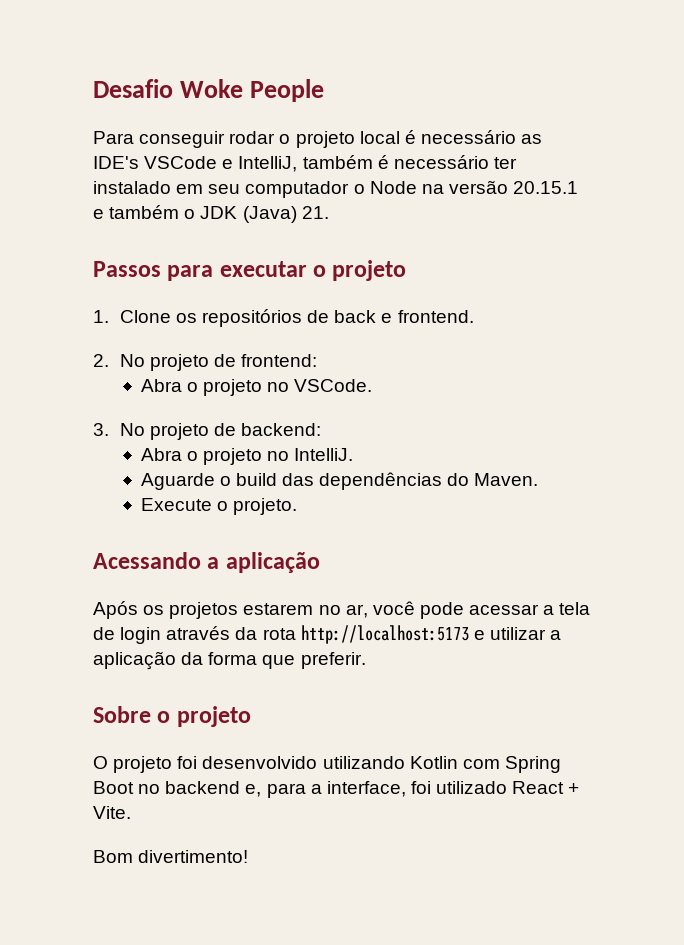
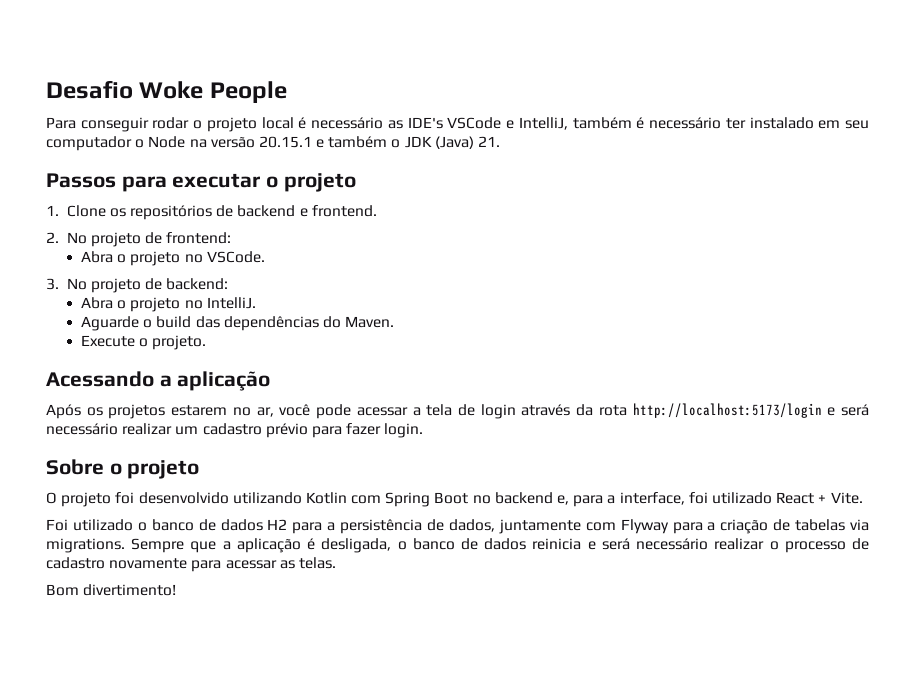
- 1. Clone os repositórios de back e frontend.
+ 1. Clone os repositórios de backend e frontend.
- Após os projetos estarem no ar, você pode acessar a tela de login através da rota http://localhost:5173 e utilizar a aplicação da forma que preferir.
+ Após os projetos estarem no ar, você pode acessar a tela de login através da rota http://localhost:5173/login e será necessário realizar um cadastro prévio para fazer login.
+ Foi utilizado o banco de dados H2 para a persistência de dados, juntamente com Flyway para a criação de tabelas via migrations. Sempre que a aplicação é desligada, o banco de dados reinicia e será necessário realizar o processo de cadastro novamente para acessar as telas.

